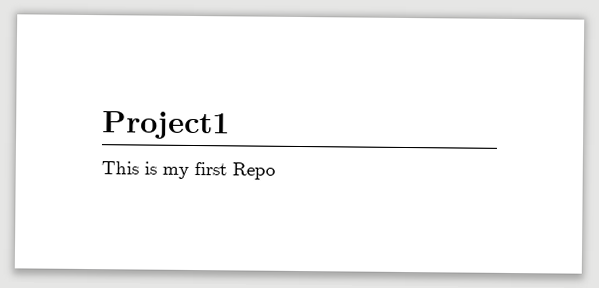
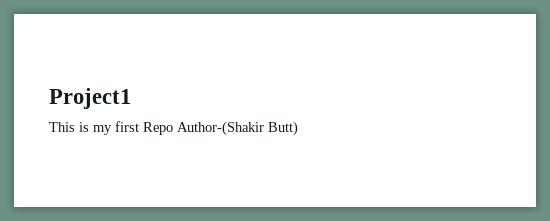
- This is my first Repo
+ This is my first Repo Author-(Shakir Butt)

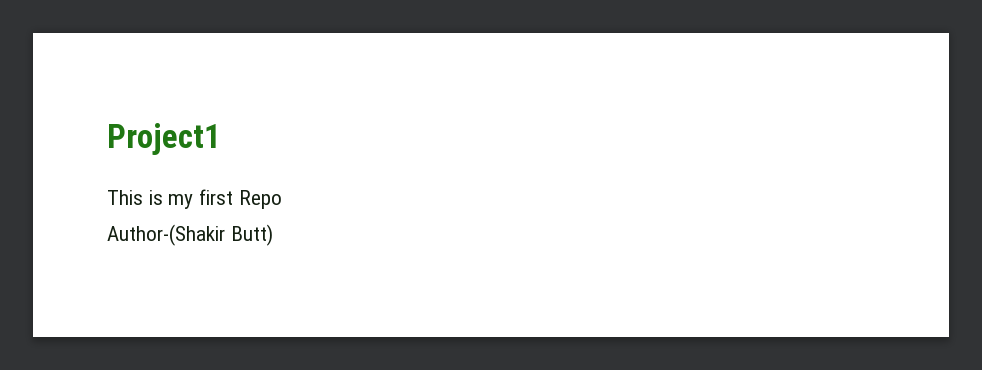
- This is my first Repo Author-(Shakir Butt)
+ This is my first Repo
+ Author-(Shakir Butt)

